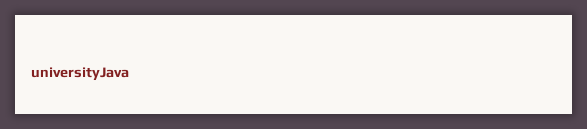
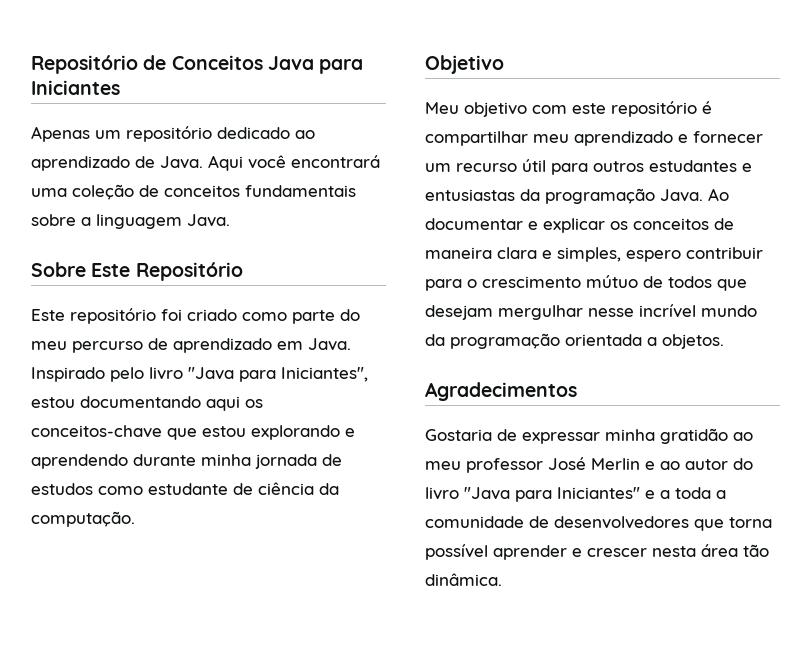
- universityJava
+ Repositório de Conceitos Java para Iniciantes
+ Apenas um repositório dedicado ao aprendizado de Java. Aqui você encontrará uma coleção de conceitos fundamentais sobre a linguagem Java.
+ Sobre Este Repositório
+ Este repositório foi criado como parte do meu percurso de aprendizado em Java. Inspirado pelo livro "Java para Iniciantes", estou documentando aqui os conceitos-chave que estou explorando e aprendendo durante minha jornada de estudos como estudante de ciência da computação.
+ Objetivo
+ Meu objetivo com este repositório é compartilhar meu aprendizado e fornecer um recurso útil para outros estudantes e entusiastas da programação Java. Ao documentar e explicar os conceitos de maneira clara e simples, espero contribuir para o crescimento mútuo de todos que desejam mergulhar nesse incrível mundo da programação orientada a objetos.
+ Agradecimentos
+ Gostaria de expressar minha gratidão ao meu professor José Merlin e ao autor do livro "Java para Iniciantes" e a toda a comunidade de desenvolvedores que torna possível aprender e crescer nesta área tão dinâmica.

